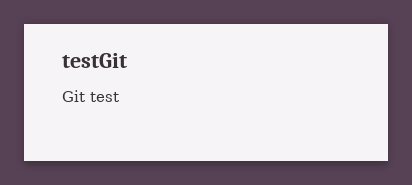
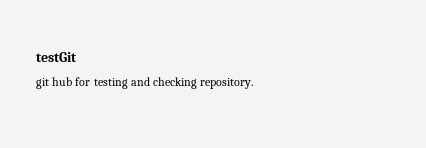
- Git test
+ git hub for testing and checking repository.

